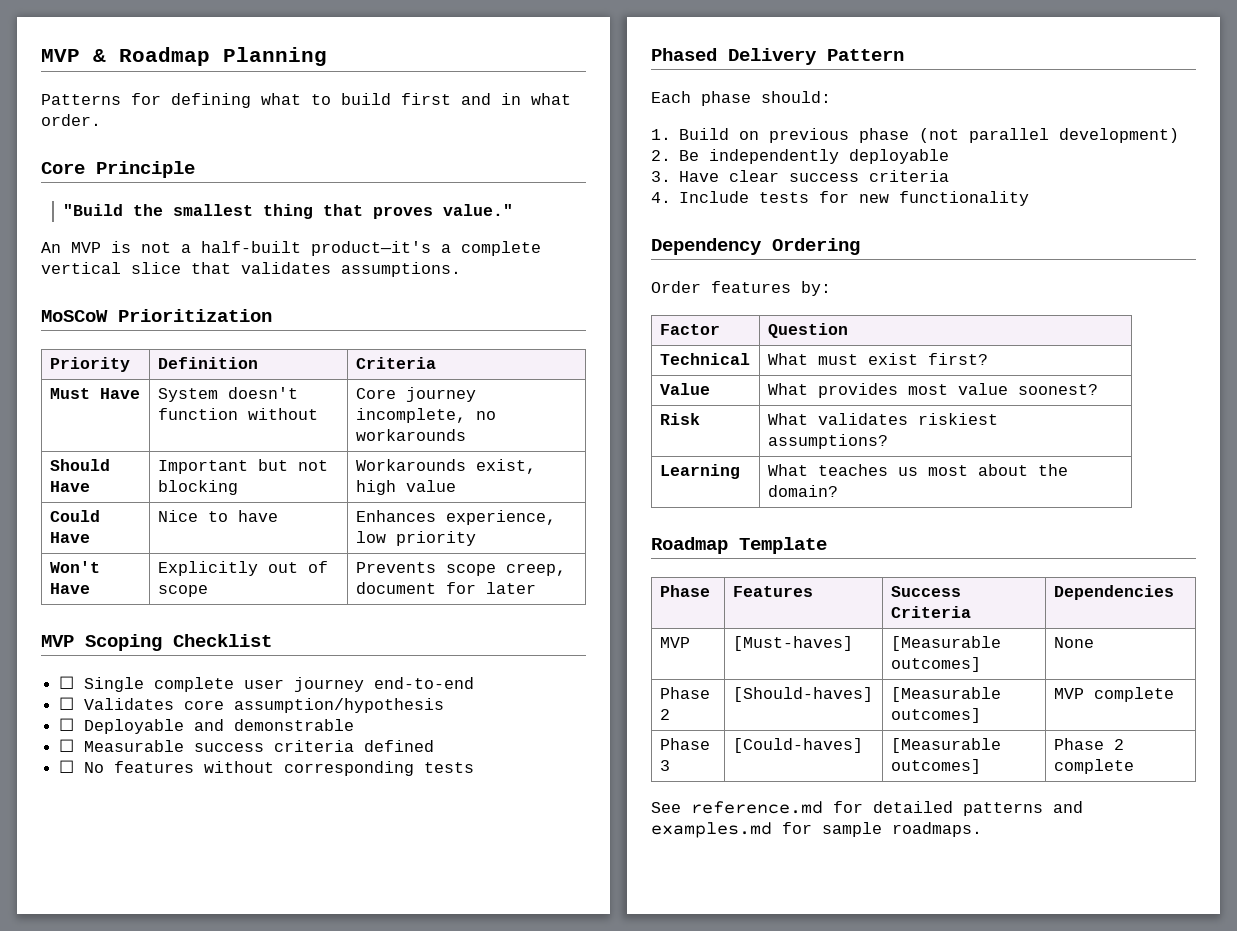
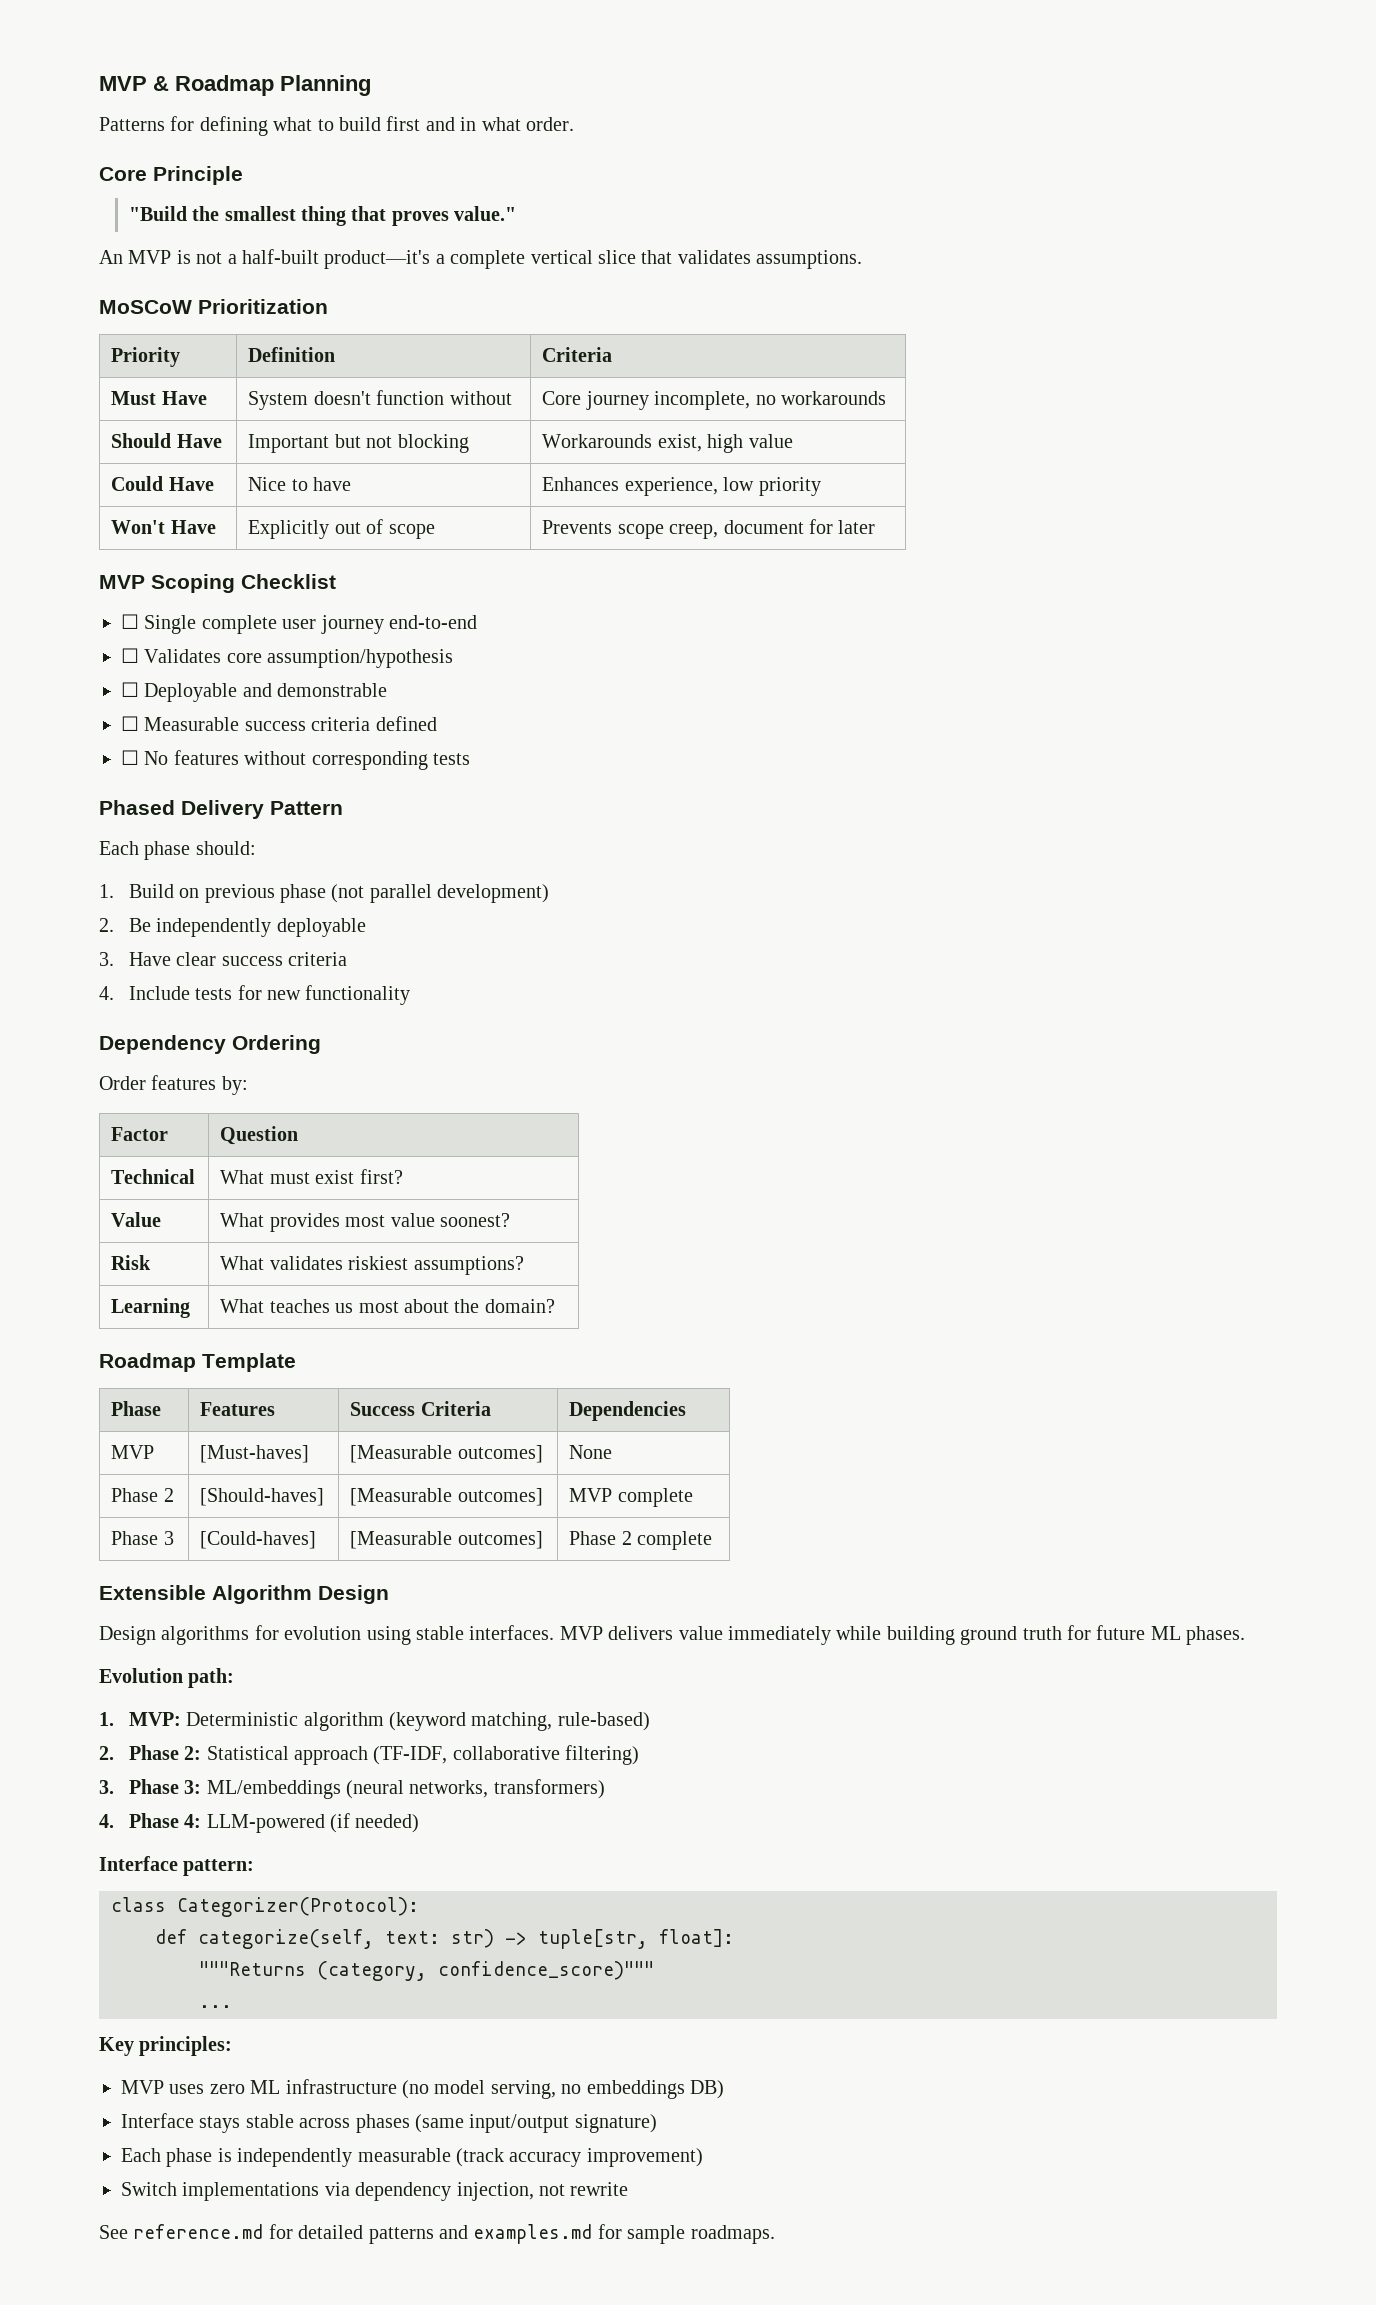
+ Extensible Algorithm Design
+ Design algorithms for evolution using stable interfaces. MVP delivers value immediately while building ground truth for future ML phases.
+ Evolution path:
+ 1. MVP: Deterministic algorithm (keyword matching, rule-based)
+ 2. Phase 2: Statistical approach (TF-IDF, collaborative filtering)
+ 3. Phase 3: ML/embeddings (neural networks, transformers)
+ 4. Phase 4: LLM-powered (if needed)
+ Interface pattern:
+ class Categorizer(Protocol):
+ def categorize(self, text: str) -> tuple[str, float]:
+ """Returns (category, confidence_score)"""
+ ...
+ Key principles:
+ MVP uses zero ML infrastructure (no model serving, no embeddings DB)
+ Interface stays stable across phases (same input/output signature)
+ Each phase is independently measurable (track accuracy improvement)
+ Switch implementations via dependency injection, not rewrite

